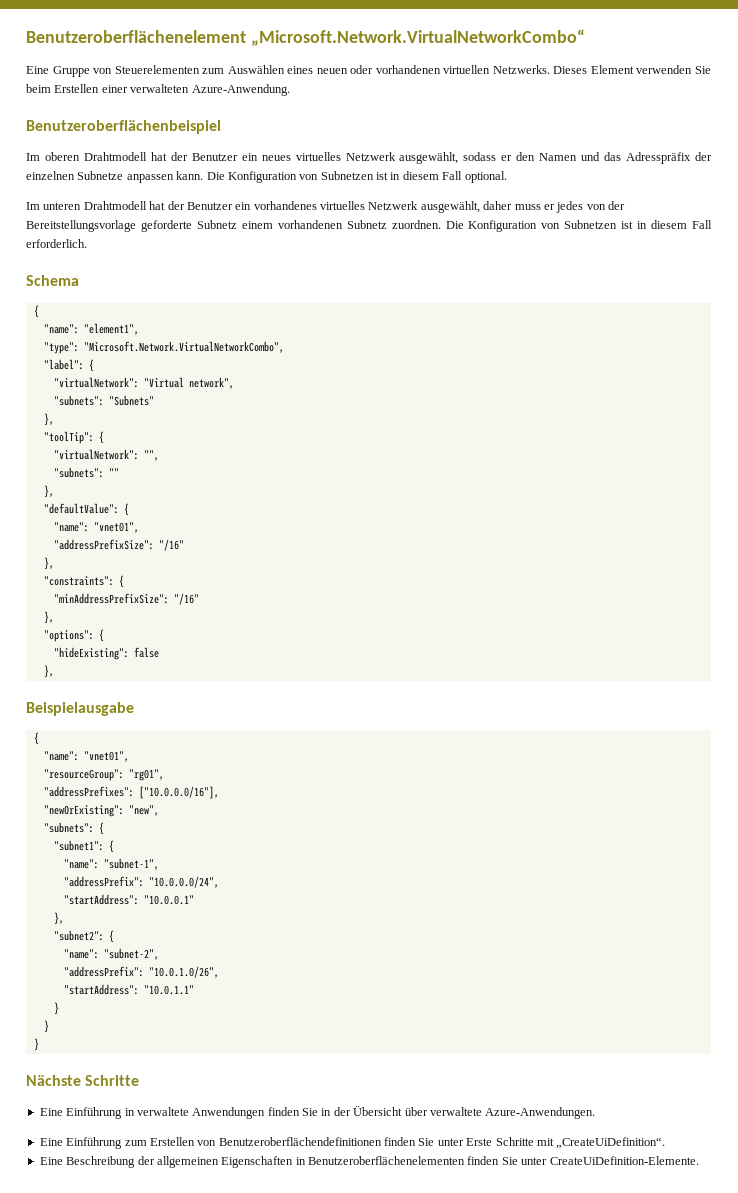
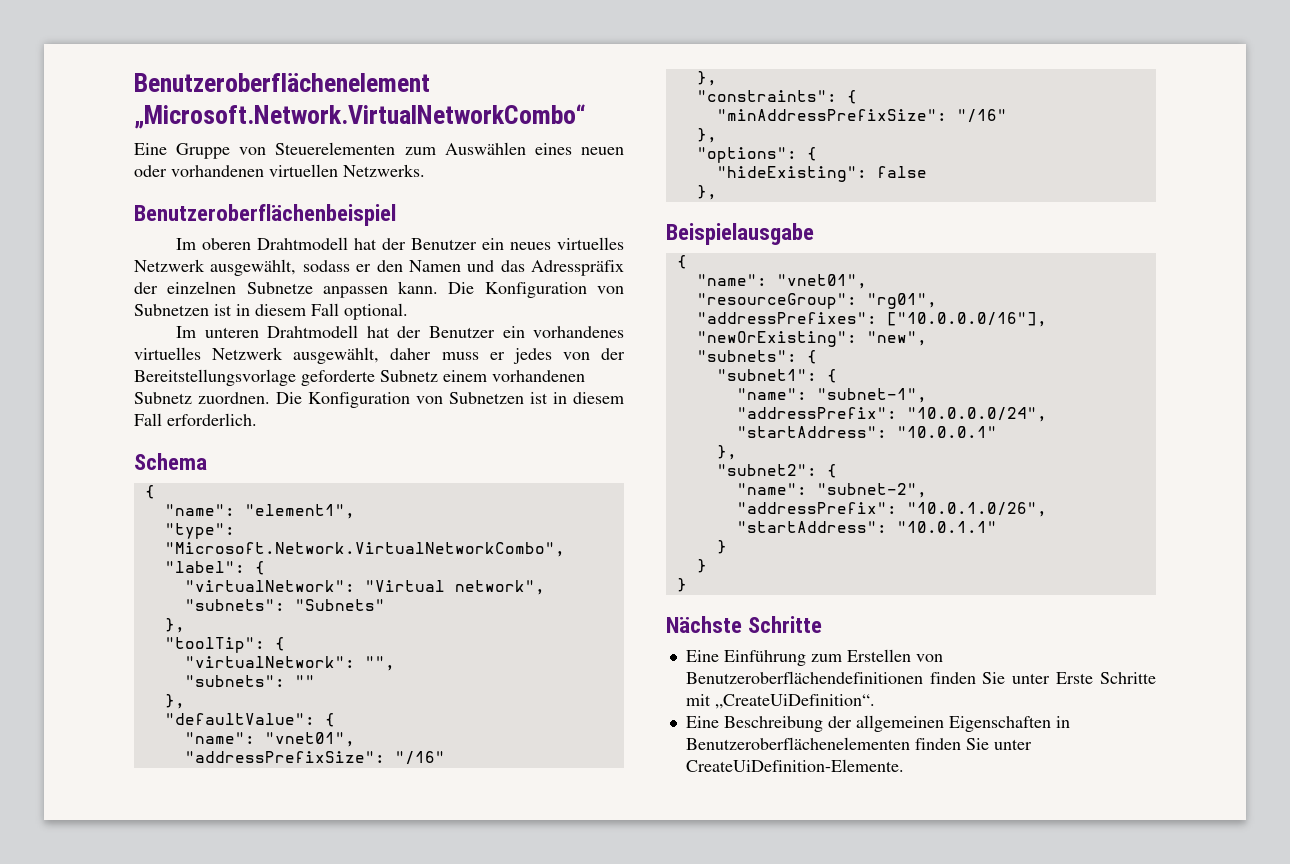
- Dieses Element verwenden Sie beim Erstellen einer verwalteten Azure-Anwendung.
- Eine Einführung in verwaltete Anwendungen finden Sie in der Übersicht über verwaltete Azure-Anwendungen.

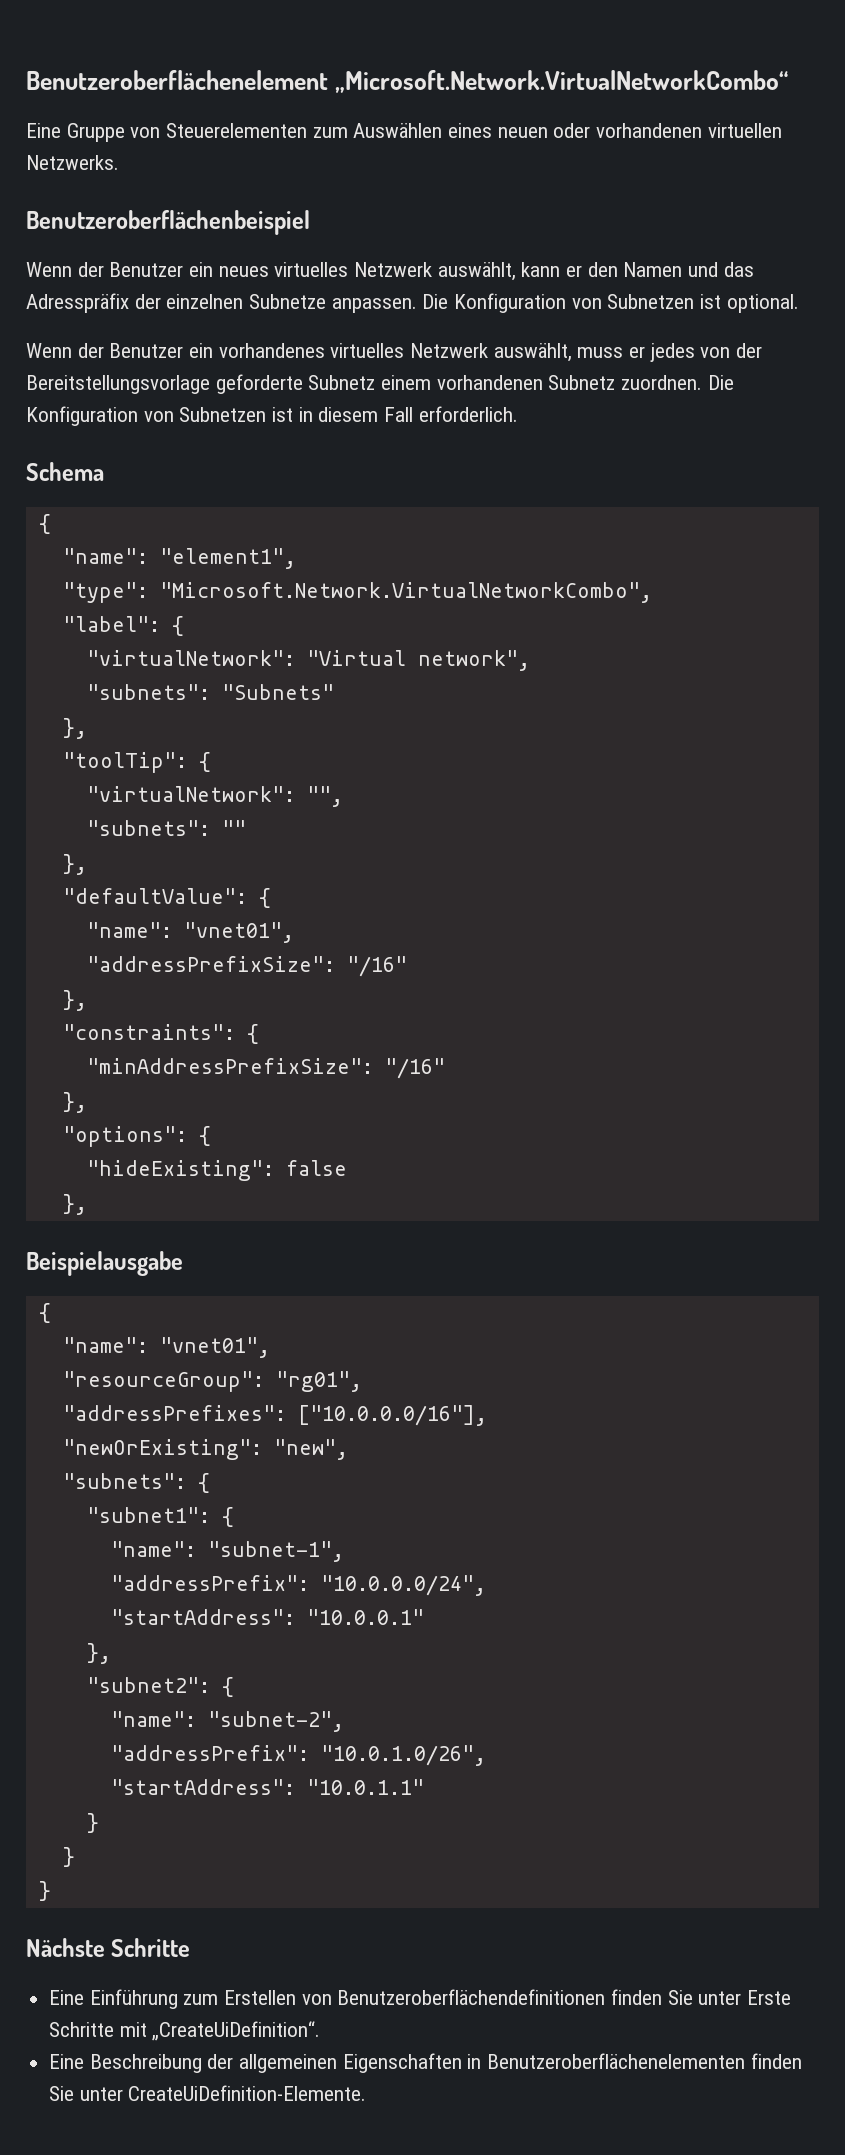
- Im oberen Drahtmodell hat der Benutzer ein neues virtuelles Netzwerk ausgewählt, sodass er den Namen und das Adresspräfix der einzelnen Subnetze anpassen kann. Die Konfiguration von Subnetzen ist in diesem Fall optional.
- Im unteren Drahtmodell hat der Benutzer ein vorhandenes virtuelles Netzwerk ausgewählt, daher muss er jedes von der Bereitstellungsvorlage geforderte Subnetz einem vorhandenen Subnetz zuordnen.
+ Wenn der Benutzer ein neues virtuelles Netzwerk auswählt, kann er den Namen und das Adresspräfix der einzelnen Subnetze anpassen. Die Konfiguration von Subnetzen ist optional.
+ Wenn der Benutzer ein vorhandenes virtuelles Netzwerk auswählt, muss er jedes von der Bereitstellungsvorlage geforderte Subnetz einem vorhandenen Subnetz zuordnen.

